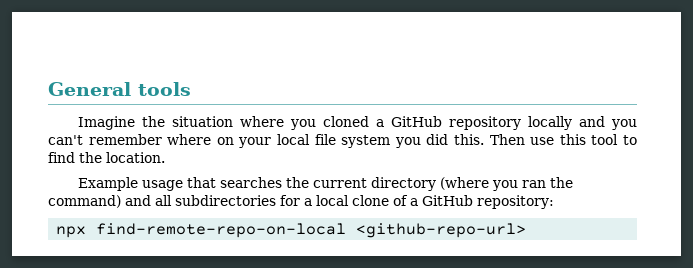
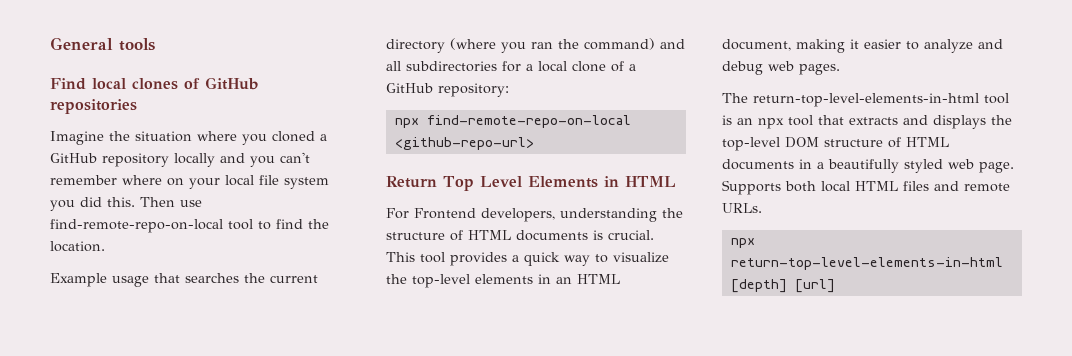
+ Find local clones of GitHub repositories
- Then use this tool to find the location.
+ Then use find-remote-repo-on-local tool to find the location.
+ Return Top Level Elements in HTML
+ For Frontend developers, understanding the structure of HTML documents is crucial. This tool provides a quick way to visualize the top-level elements in an HTML document, making it easier to analyze and debug web pages.
+ The return-top-level-elements-in-html tool is an npx tool that extracts and displays the top-level DOM structure of HTML documents in a beautifully styled web page. Supports both local HTML files and remote URLs.
+ npx return-top-level-elements-in-html [depth] [url]

